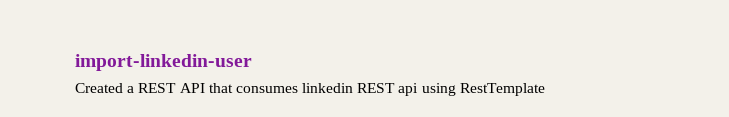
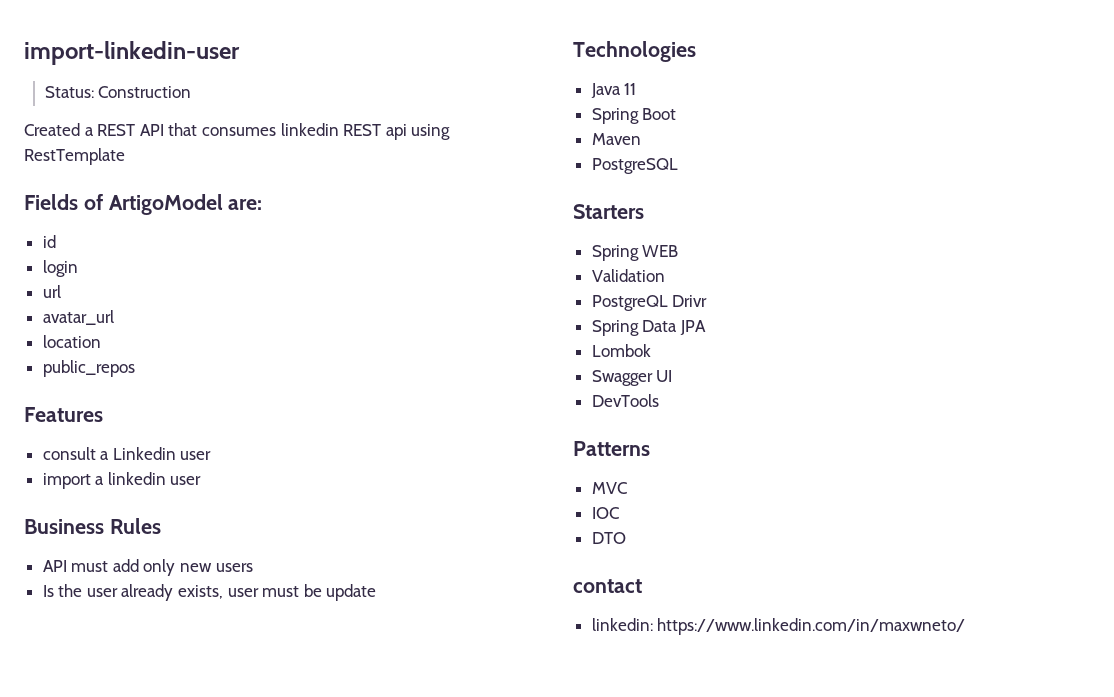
+ Status: Construction
+ Fields of ArtigoModel are:
+ id
+ login
+ url
+ avatar_url
+ location
+ public_repos
+ Features
+ consult a Linkedin user
+ import a linkedin user
+ Business Rules
+ API must add only new users
+ Is the user already exists, user must be update
+ Technologies
+ Java 11
+ Spring Boot
+ Maven
+ PostgreSQL
+ Starters
+ Spring WEB
+ Validation
+ PostgreQL Drivr
+ Spring Data JPA
+ Lombok
+ Swagger UI
+ DevTools
+ Patterns
+ MVC
+ IOC
+ DTO
+ contact
+ linkedin: https://www.linkedin.com/in/maxwneto/

